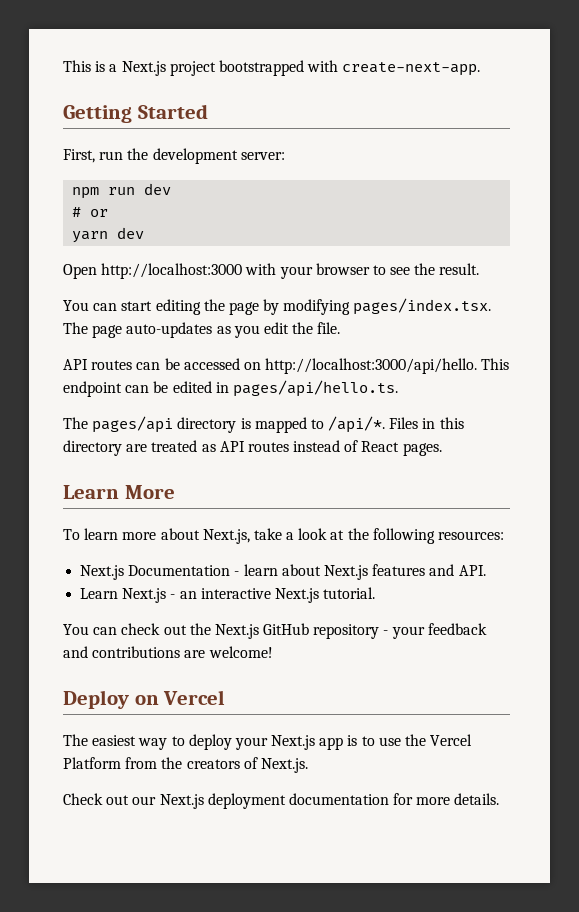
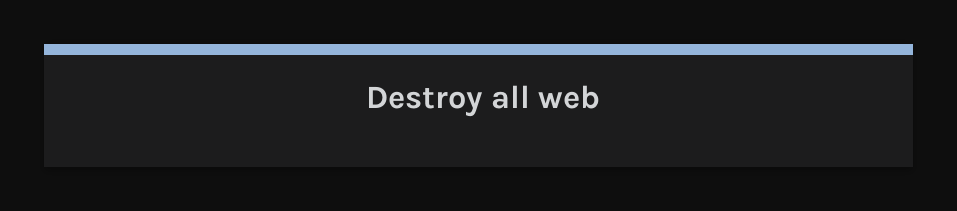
- This is a Next.js project bootstrapped with create-next-app.
- Getting Started
- First, run the development server:
- npm run dev
- # or
- yarn dev
- Open http://localhost:3000 with your browser to see the result.
- You can start editing the page by modifying pages/index.tsx. The page auto-updates as you edit the file.
- API routes can be accessed on http://localhost:3000/api/hello. This endpoint can be edited in pages/api/hello.ts.
- The pages/api directory is mapped to /api/*. Files in this directory are treated as API routes instead of React pages.
- Learn More
- To learn more about Next.js, take a look at the following resources:
- Next.js Documentation - learn about Next.js features and API.
- Learn Next.js - an interactive Next.js tutorial.
- You can check out the Next.js GitHub repository - your feedback and contributions are welcome!
- Deploy on Vercel
- The easiest way to deploy your Next.js app is to use the Vercel Platform from the creators of Next.js.
- Check out our Next.js deployment documentation for more details.
+ Destroy all web

